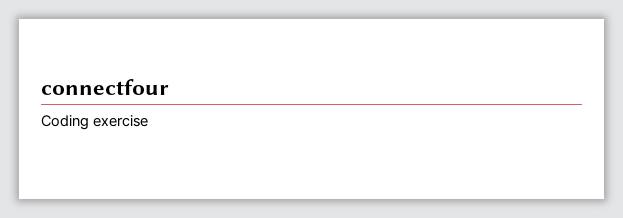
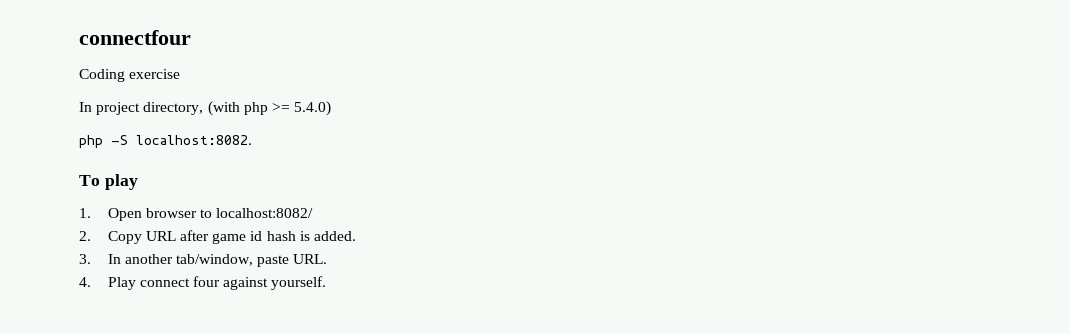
+ In project directory, (with php >= 5.4.0)
+ php -S localhost:8082.
+ To play
+ 1. Open browser to localhost:8082/
+ 2. Copy URL after game id hash is added.
+ 3. In another tab/window, paste URL.
+ 4. Play connect four against yourself.

